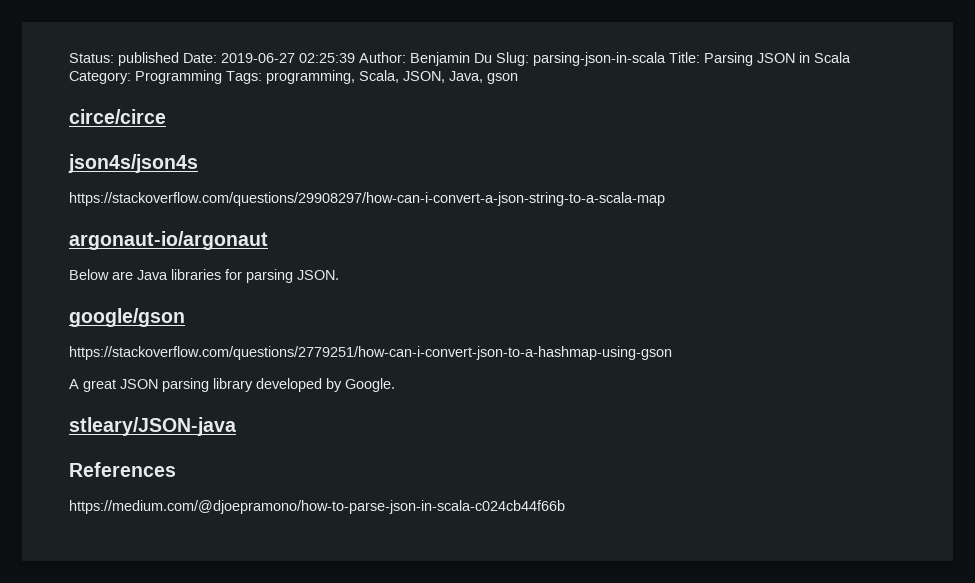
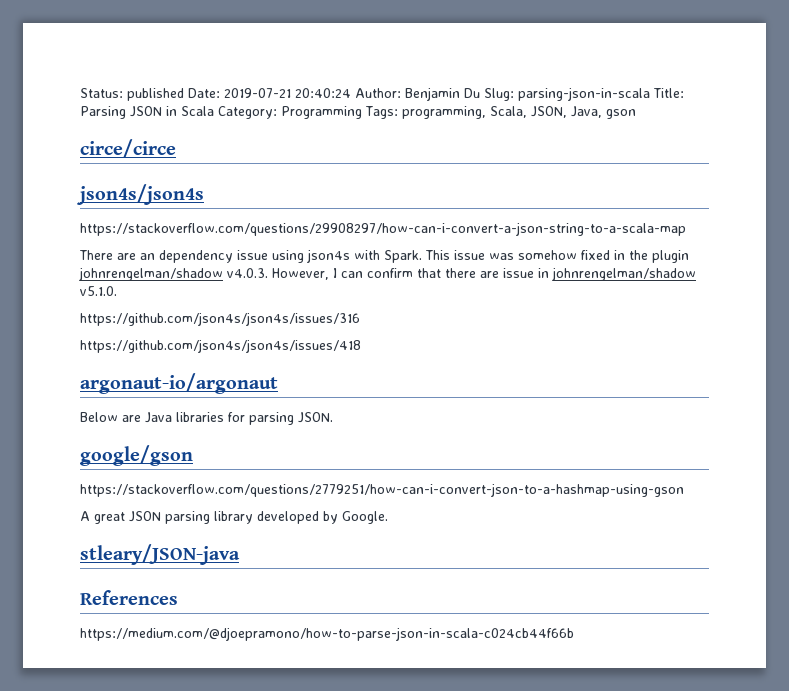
- Status: published Date: 2019-06-27 02:25:39 Author: Benjamin Du Slug: parsing-json-in-scala Title: Parsing JSON in Scala Category: Programming Tags: programming, Scala, JSON, Java, gson
+ Status: published Date: 2019-07-21 20:40:24 Author: Benjamin Du Slug: parsing-json-in-scala Title: Parsing JSON in Scala Category: Programming Tags: programming, Scala, JSON, Java, gson
+ There are an dependency issue using json4s with Spark. This issue was somehow fixed in the plugin johnrengelman/shadow v4.0.3. However, I can confirm that there are issue in johnrengelman/shadow v5.1.0.
+ https://github.com/json4s/json4s/issues/316
+ https://github.com/json4s/json4s/issues/418

